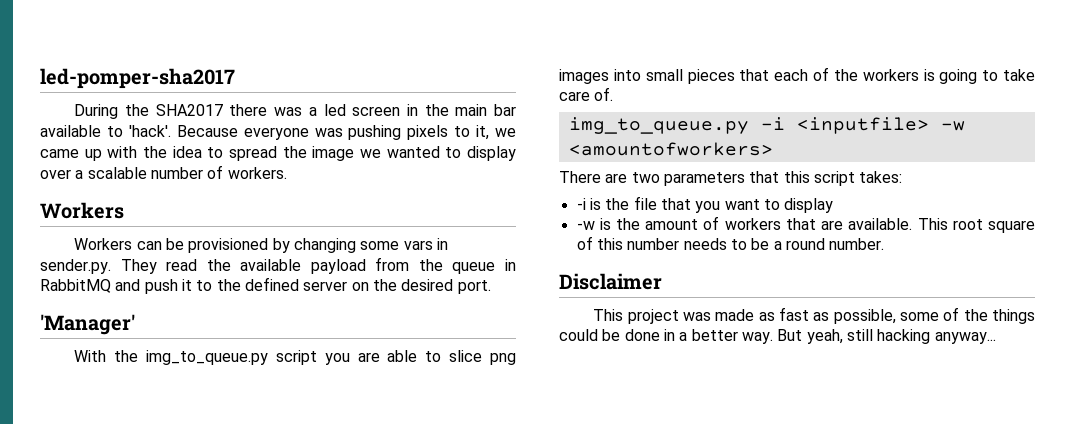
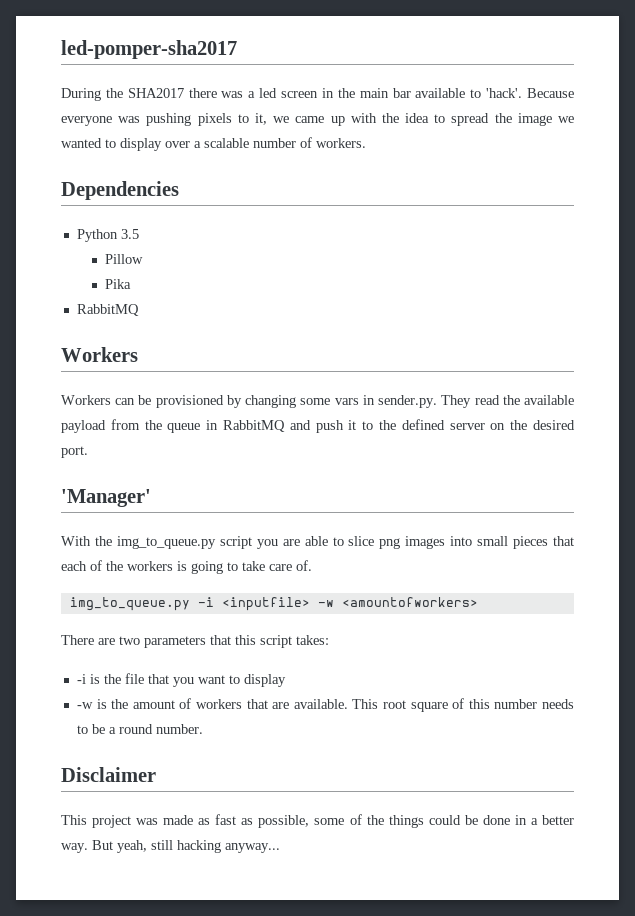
+ Dependencies
+ Python 3.5
+ Pillow
+ Pika
+ RabbitMQ

